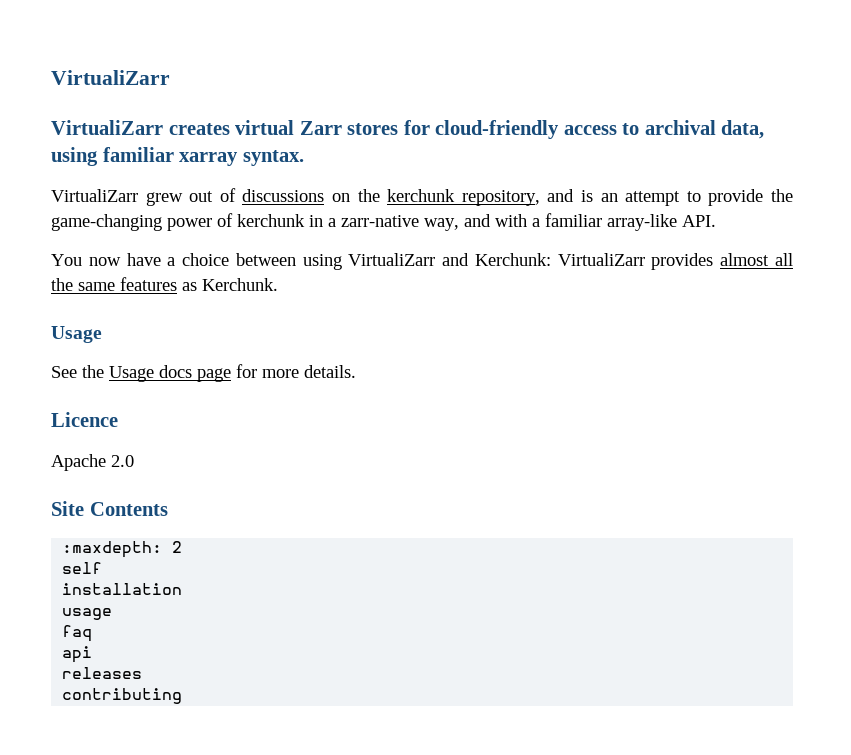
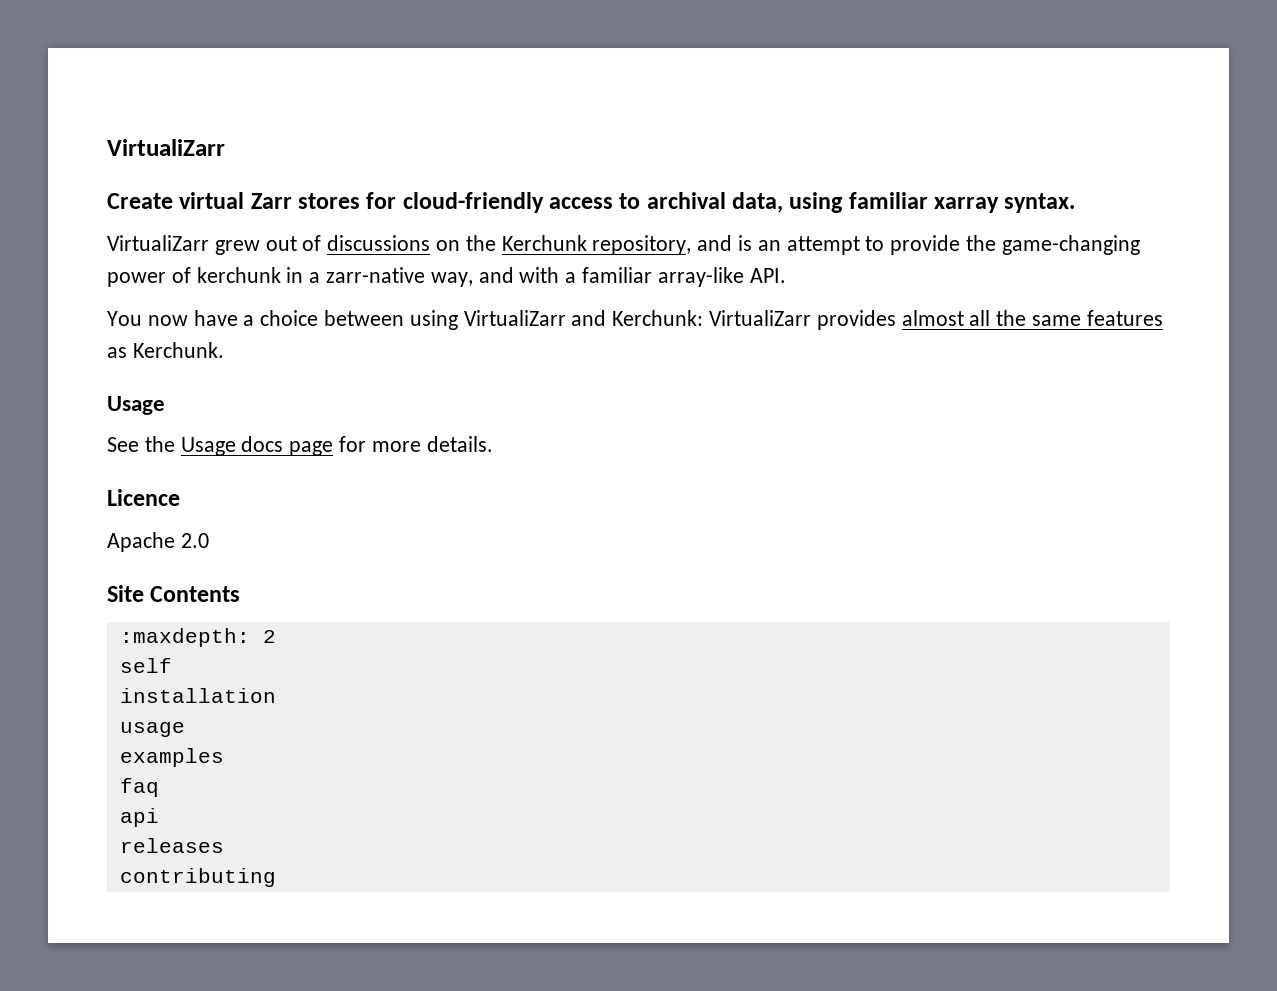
- VirtualiZarr creates virtual Zarr stores for cloud-friendly access to archival data, using familiar xarray syntax.
+ Create virtual Zarr stores for cloud-friendly access to archival data, using familiar xarray syntax.
- VirtualiZarr grew out of discussions on the kerchunk repository, and is an attempt to provide the game-changing power of kerchunk in a zarr-native way, and with a familiar array-like API.
+ VirtualiZarr grew out of discussions on the Kerchunk repository, and is an attempt to provide the game-changing power of kerchunk in a zarr-native way, and with a familiar array-like API.
+ examples

